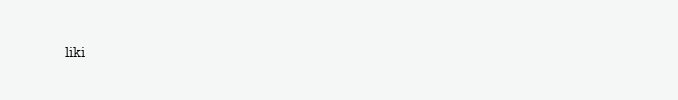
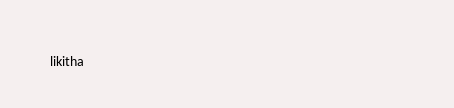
- liki
+ likitha

